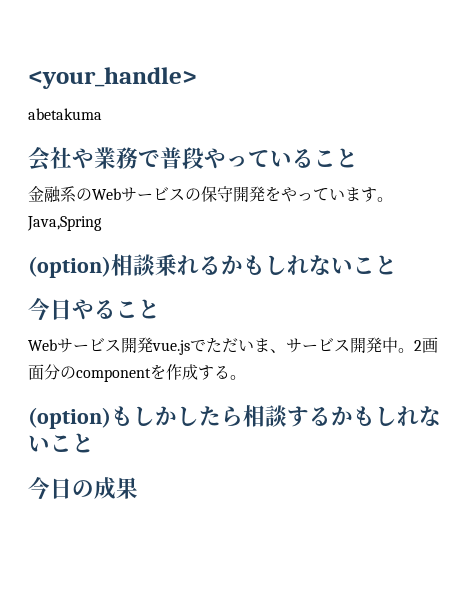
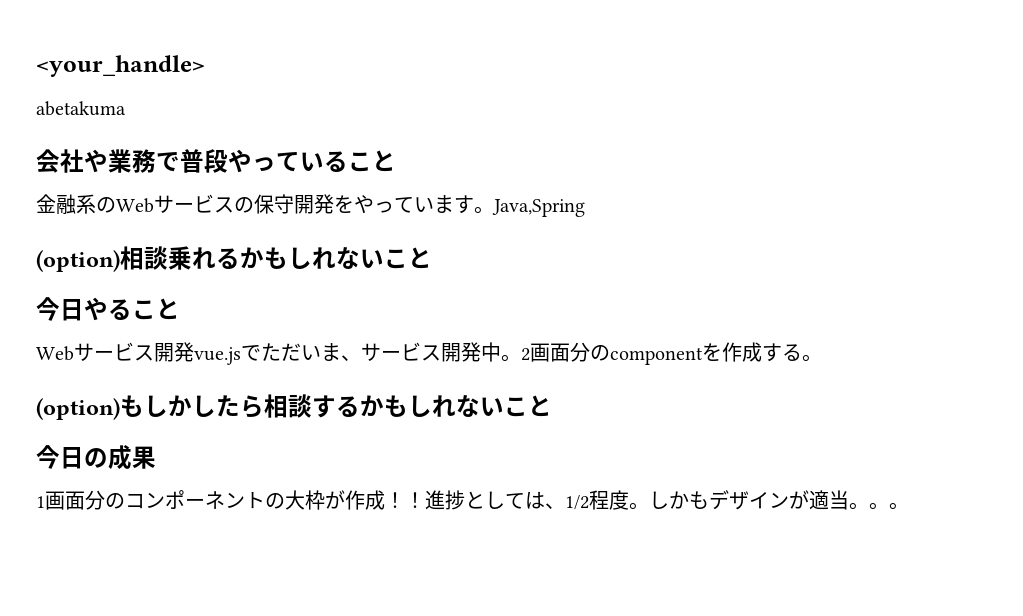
+ 1画面分のコンポーネントの大枠が作成！！進捗としては、1/2程度。しかもデザインが適当。。。

